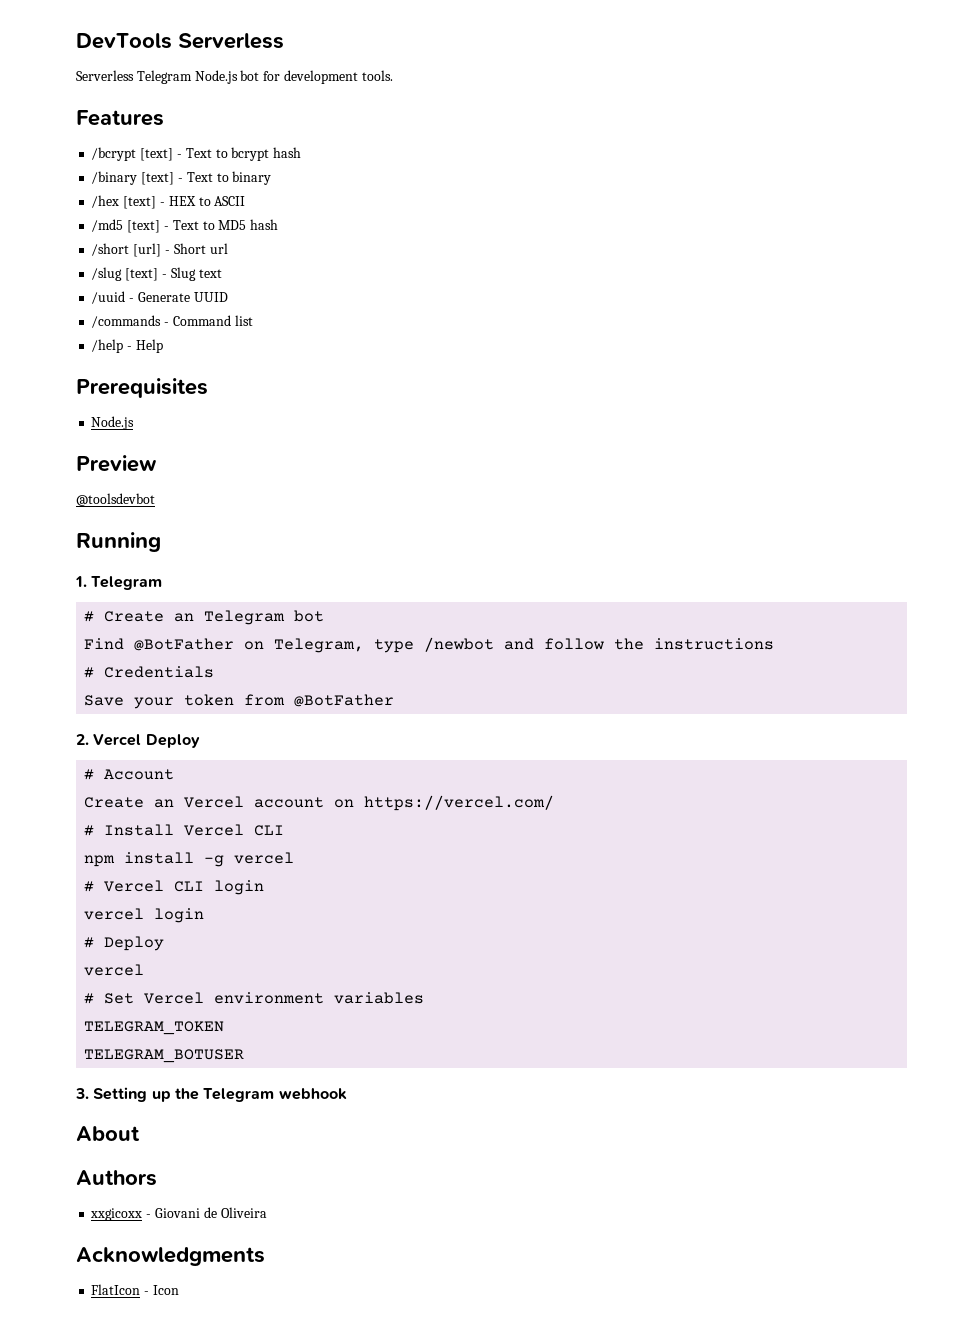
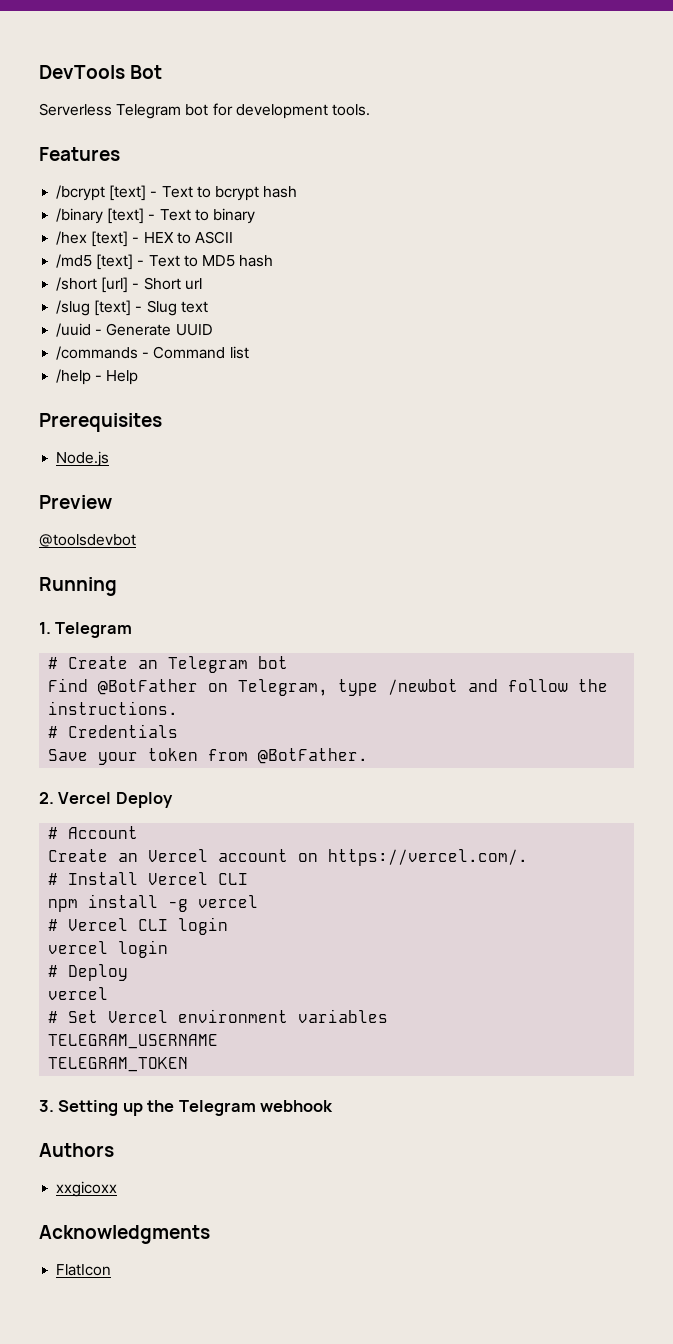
- DevTools Serverless
+ DevTools Bot
- Serverless Telegram Node.js bot for development tools.
+ Serverless Telegram bot for development tools.
- Find @BotFather on Telegram, type /newbot and follow the instructions
+ Find @BotFather on Telegram, type /newbot and follow the instructions.
- Save your token from @BotFather
+ Save your token from @BotFather.
- Create an Vercel account on https://vercel.com/
+ Create an Vercel account on https://vercel.com/.
+ TELEGRAM_USERNAME
- TELEGRAM_BOTUSER
- About
- xxgicoxx - Giovani de Oliveira
+ xxgicoxx
- FlatIcon - Icon
+ FlatIcon

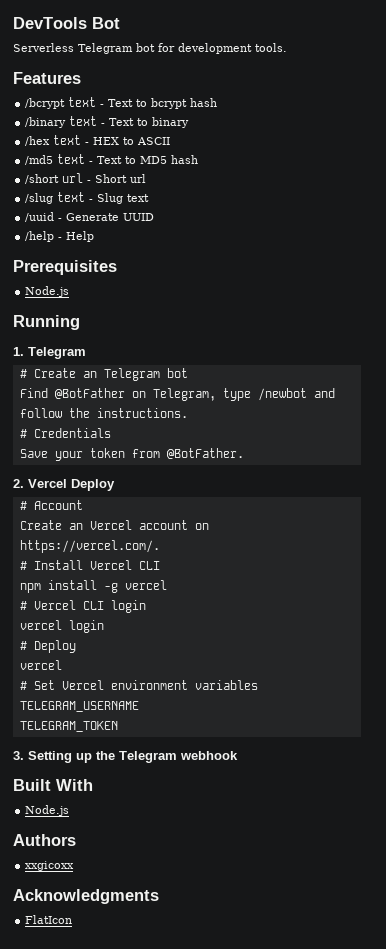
- /bcrypt [text] - Text to bcrypt hash
+ /bcrypt text - Text to bcrypt hash
- /binary [text] - Text to binary
+ /binary text - Text to binary
- /hex [text] - HEX to ASCII
+ /hex text - HEX to ASCII
- /md5 [text] - Text to MD5 hash
+ /md5 text - Text to MD5 hash
- /short [url] - Short url
+ /short url - Short url
- /slug [text] - Slug text
+ /slug text - Slug text
- /commands - Command list
- Preview
- @toolsdevbot
+ Built With
+ Node.js

